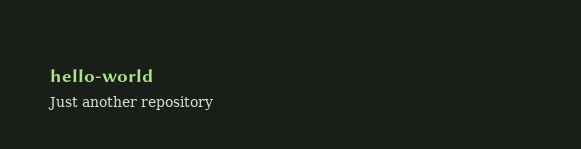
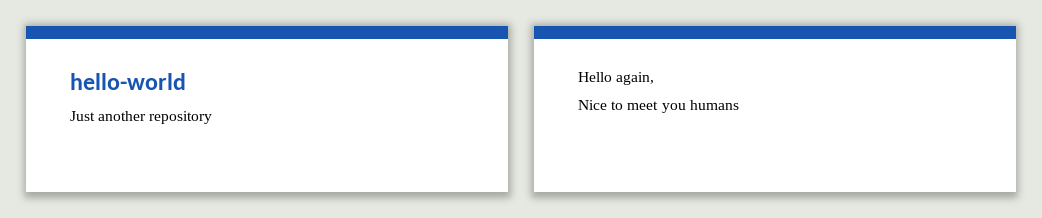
+ Hello again,
+ Nice to meet you humans

